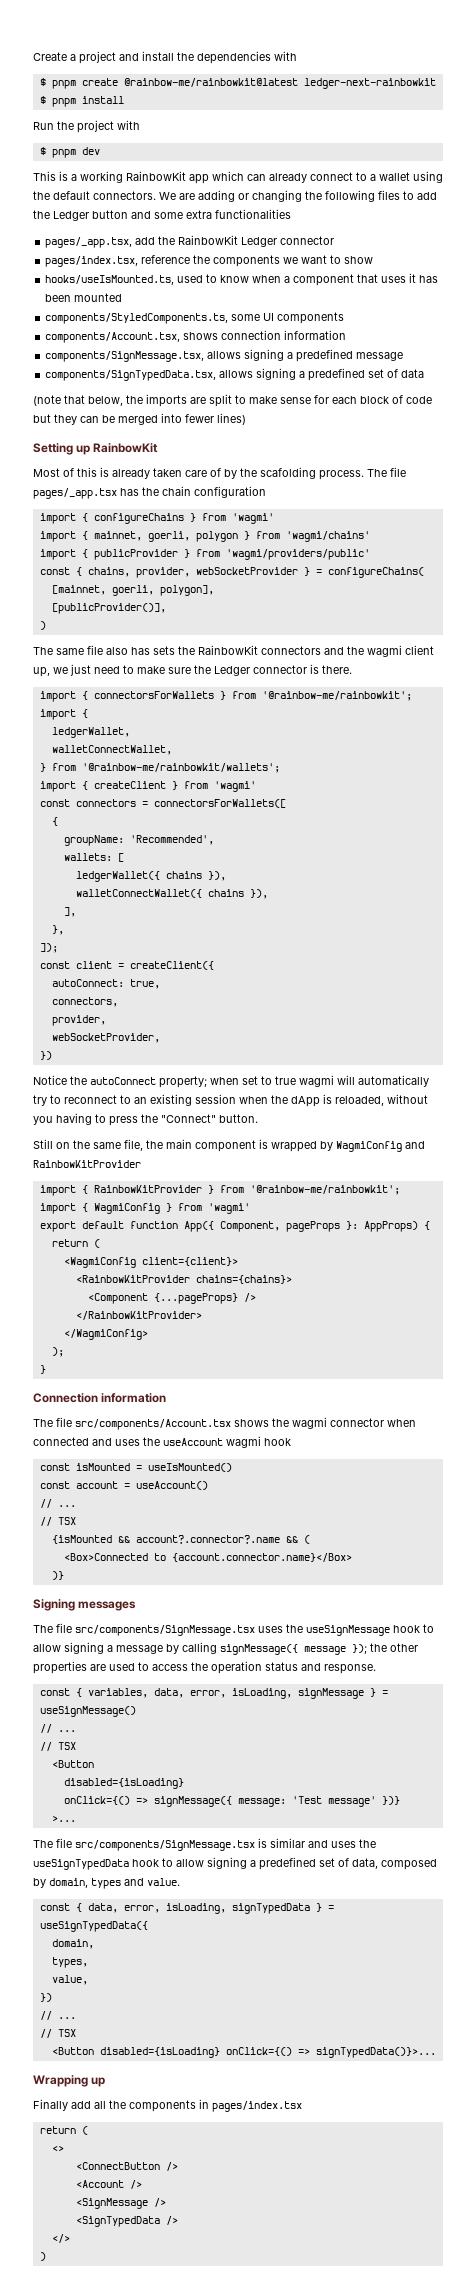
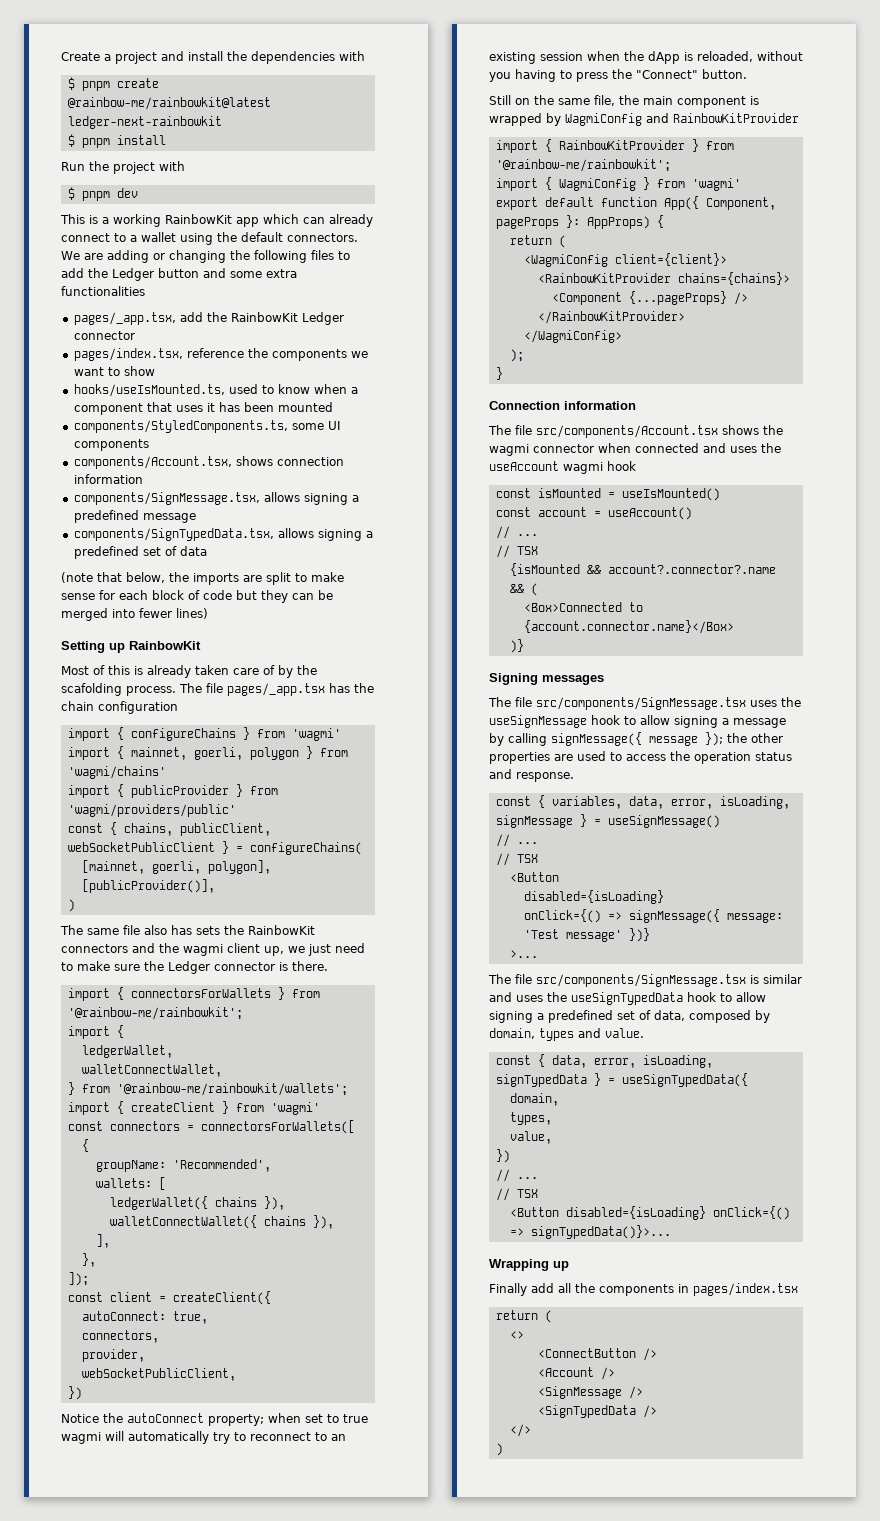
- const { chains, provider, webSocketProvider } = configureChains(
+ const { chains, publicClient, webSocketPublicClient } = configureChains(
- webSocketProvider,
+ webSocketPublicClient,

